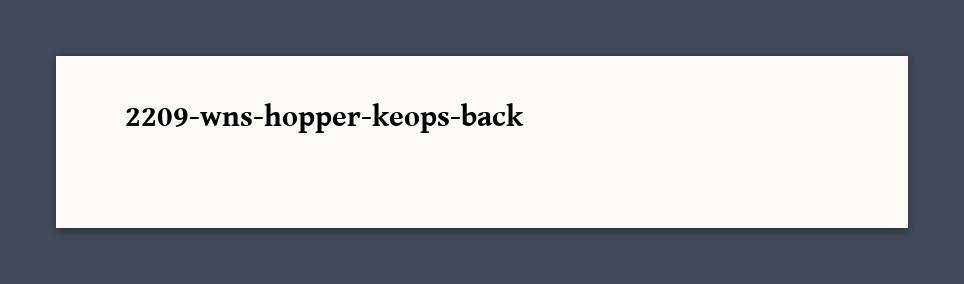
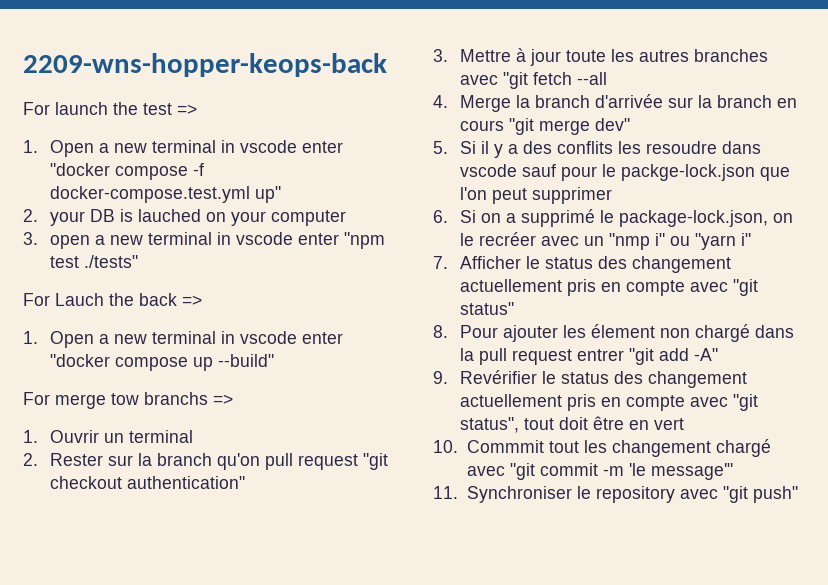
+ For launch the test =>
+ 1. Open a new terminal in vscode enter "docker compose -f docker-compose.test.yml up"
+ 2. your DB is lauched on your computer
+ 3. open a new terminal in vscode enter "npm test ./tests"
+ For Lauch the back =>
+ 1. Open a new terminal in vscode enter "docker compose up --build"
+ For merge tow branchs =>
+ 1. Ouvrir un terminal
+ 2. Rester sur la branch qu'on pull request "git checkout authentication"
+ 3. Mettre à jour toute les autres branches avec "git fetch --all
+ 4. Merge la branch d'arrivée sur la branch en cours "git merge dev"
+ 5. Si il y a des conflits les resoudre dans vscode sauf pour le packge-lock.json que l'on peut supprimer
+ 6. Si on a supprimé le package-lock.json, on le recréer avec un "nmp i" ou "yarn i"
+ 7. Afficher le status des changement actuellement pris en compte avec "git status"
+ 8. Pour ajouter les élement non chargé dans la pull request entrer "git add -A"
+ 9. Revérifier le status des changement actuellement pris en compte avec "git status", tout doit être en vert
+ 10. Commmit tout les changement chargé avec "git commit -m 'le message'"
+ 11. Synchroniser le repository avec "git push"

